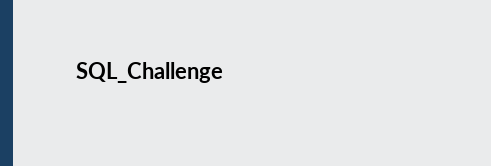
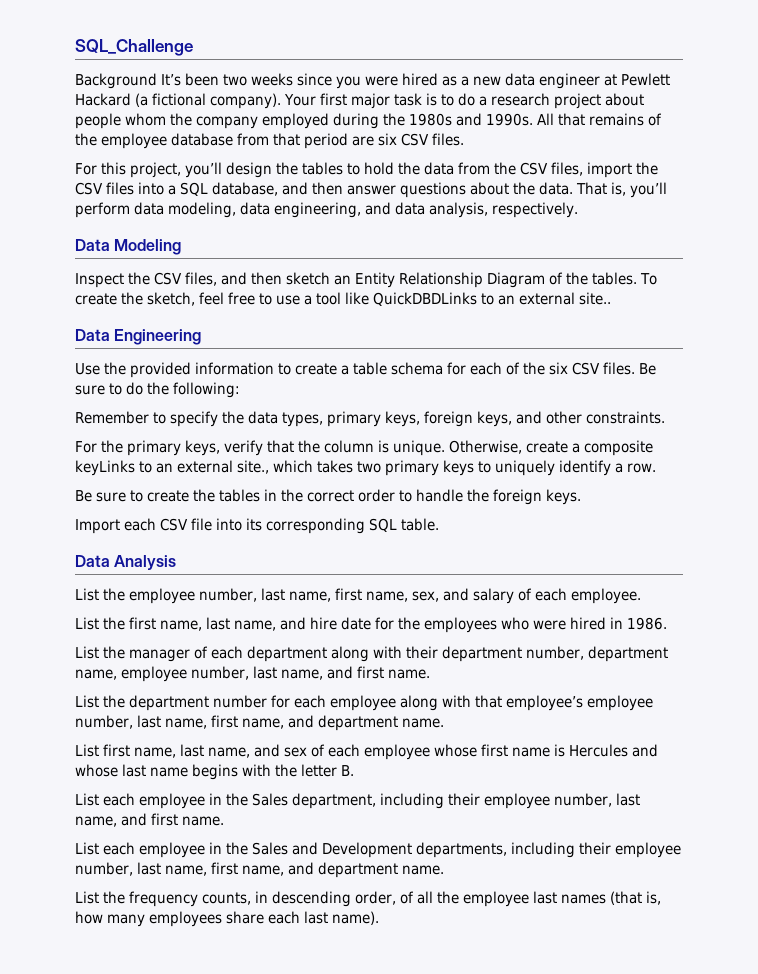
+ Background It’s been two weeks since you were hired as a new data engineer at Pewlett Hackard (a fictional company). Your first major task is to do a research project about people whom the company employed during the 1980s and 1990s. All that remains of the employee database from that period are six CSV files.
+ For this project, you’ll design the tables to hold the data from the CSV files, import the CSV files into a SQL database, and then answer questions about the data. That is, you’ll perform data modeling, data engineering, and data analysis, respectively.
+ Data Modeling
+ Inspect the CSV files, and then sketch an Entity Relationship Diagram of the tables. To create the sketch, feel free to use a tool like QuickDBDLinks to an external site..
+ Data Engineering
+ Use the provided information to create a table schema for each of the six CSV files. Be sure to do the following:
+ Remember to specify the data types, primary keys, foreign keys, and other constraints.
+ For the primary keys, verify that the column is unique. Otherwise, create a composite keyLinks to an external site., which takes two primary keys to uniquely identify a row.
+ Be sure to create the tables in the correct order to handle the foreign keys.
+ Import each CSV file into its corresponding SQL table.
+ Data Analysis
+ List the employee number, last name, first name, sex, and salary of each employee.
+ List the first name, last name, and hire date for the employees who were hired in 1986.
+ List the manager of each department along with their department number, department name, employee number, last name, and first name.
+ List the department number for each employee along with that employee’s employee number, last name, first name, and department name.
+ List first name, last name, and sex of each employee whose first name is Hercules and whose last name begins with the letter B.
+ List each employee in the Sales department, including their employee number, last name, and first name.
+ List each employee in the Sales and Development departments, including their employee number, last name, first name, and department name.
+ List the frequency counts, in descending order, of all the employee last names (that is, how many employees share each last name).

